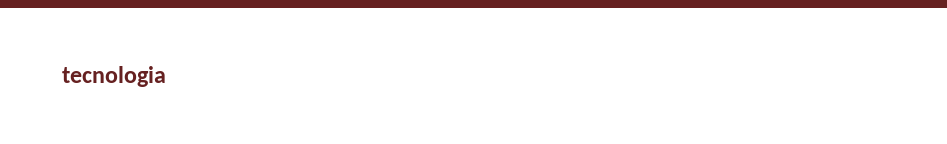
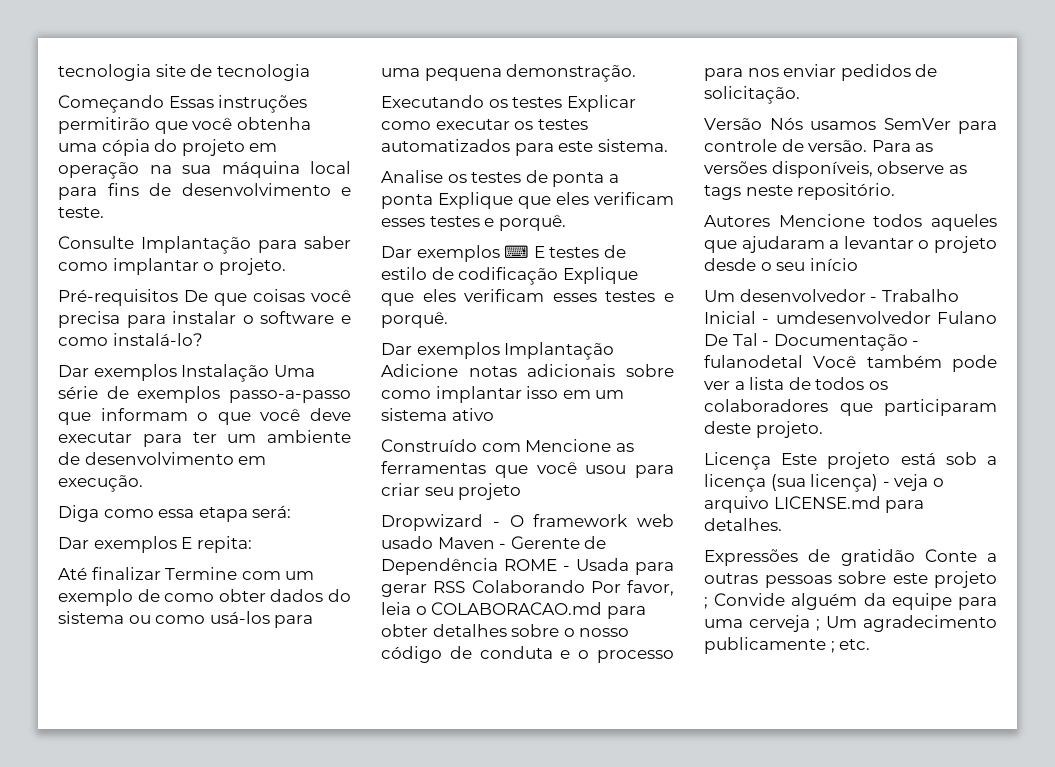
- tecnologia
+ tecnologia site de tecnologia
+ Começando Essas instruções permitirão que você obtenha uma cópia do projeto em operação na sua máquina local para fins de desenvolvimento e teste.
+ Consulte Implantação para saber como implantar o projeto.
+ Pré-requisitos De que coisas você precisa para instalar o software e como instalá-lo?
+ Dar exemplos Instalação Uma série de exemplos passo-a-passo que informam o que você deve executar para ter um ambiente de desenvolvimento em execução.
+ Diga como essa etapa será:
+ Dar exemplos E repita:
+ Até finalizar Termine com um exemplo de como obter dados do sistema ou como usá-los para uma pequena demonstração.
+ Executando os testes Explicar como executar os testes automatizados para este sistema.
+ Analise os testes de ponta a ponta Explique que eles verificam esses testes e porquê.
+ Dar exemplos ⌨ E testes de estilo de codificação Explique que eles verificam esses testes e porquê.
+ Dar exemplos Implantação Adicione notas adicionais sobre como implantar isso em um sistema ativo
+ Construído com Mencione as ferramentas que você usou para criar seu projeto
+ Dropwizard - O framework web usado Maven - Gerente de Dependência ROME - Usada para gerar RSS Colaborando Por favor, leia o COLABORACAO.md para obter detalhes sobre o nosso código de conduta e o processo para nos enviar pedidos de solicitação.
+ Versão Nós usamos SemVer para controle de versão. Para as versões disponíveis, observe as tags neste repositório.
+ Autores Mencione todos aqueles que ajudaram a levantar o projeto desde o seu início
+ Um desenvolvedor - Trabalho Inicial - umdesenvolvedor Fulano De Tal - Documentação - fulanodetal Você também pode ver a lista de todos os colaboradores que participaram deste projeto.
+ Licença Este projeto está sob a licença (sua licença) - veja o arquivo LICENSE.md para detalhes.
+ Expressões de gratidão Conte a outras pessoas sobre este projeto ; Convide alguém da equipe para uma cerveja ; Um agradecimento publicamente ; etc.

